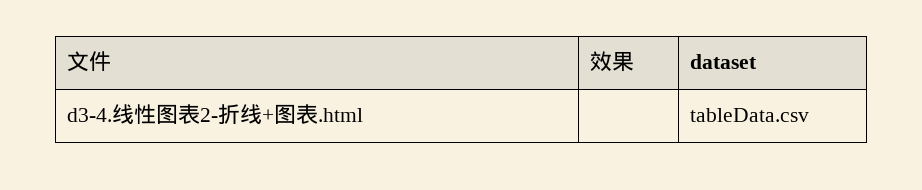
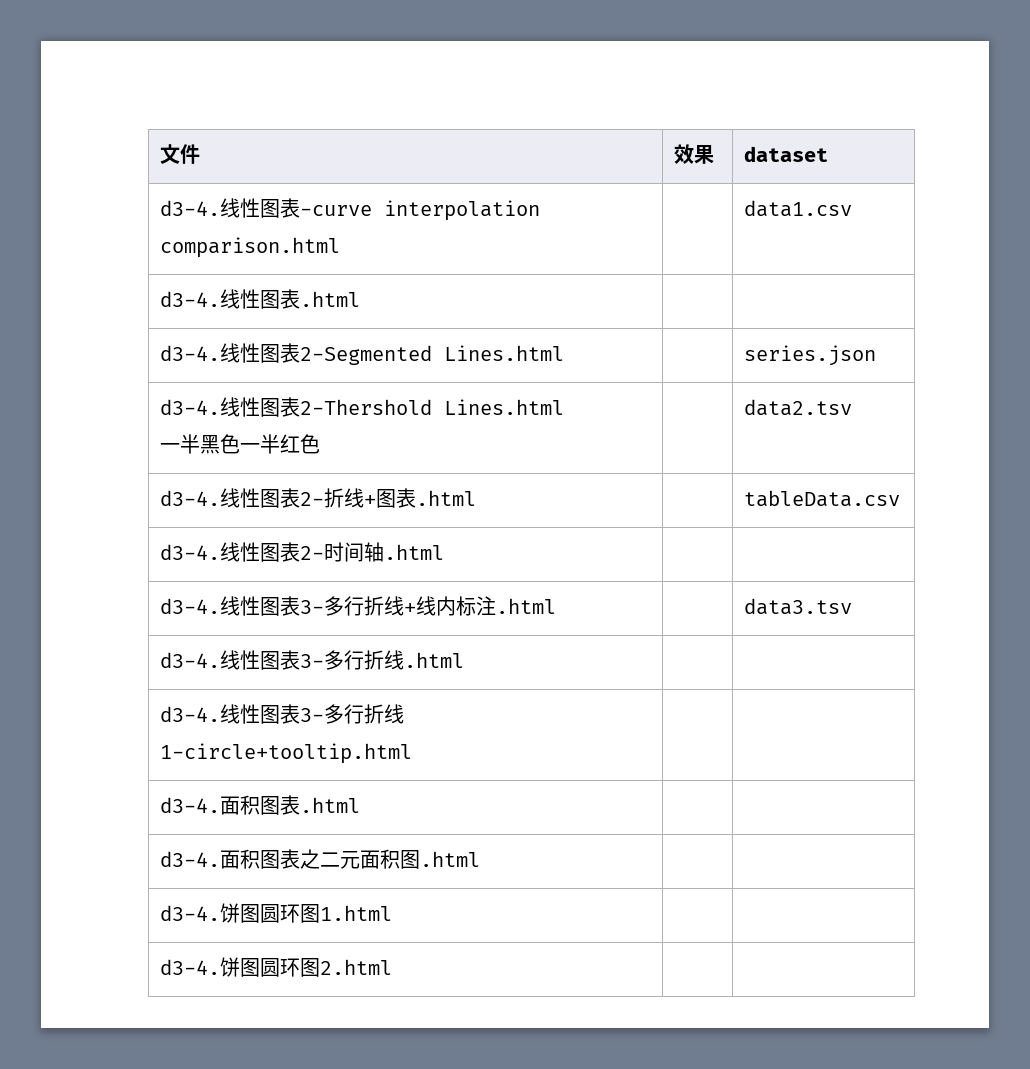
+ d3-4.线性图表-curve interpolation comparison.html | | data1.csv
+ d3-4.线性图表.html | |
+ d3-4.线性图表2-Segmented Lines.html | | series.json
+ d3-4.线性图表2-Thershold Lines.html
+ 一半黑色一半红色 | | data2.tsv
+ d3-4.线性图表2-时间轴.html | |
+ d3-4.线性图表3-多行折线+线内标注.html | | data3.tsv
+ d3-4.线性图表3-多行折线.html | |
+ d3-4.线性图表3-多行折线1-circle+tooltip.html | |
+ d3-4.面积图表.html | |
+ d3-4.面积图表之二元面积图.html | |
+ d3-4.饼图圆环图1.html | |
+ d3-4.饼图圆环图2.html | |

